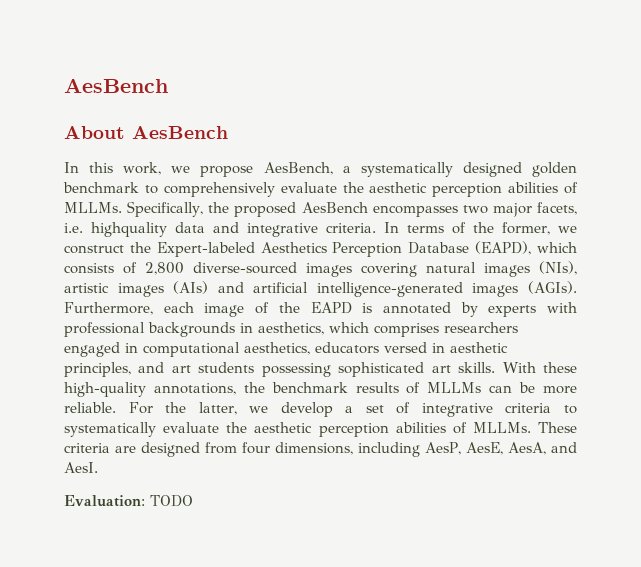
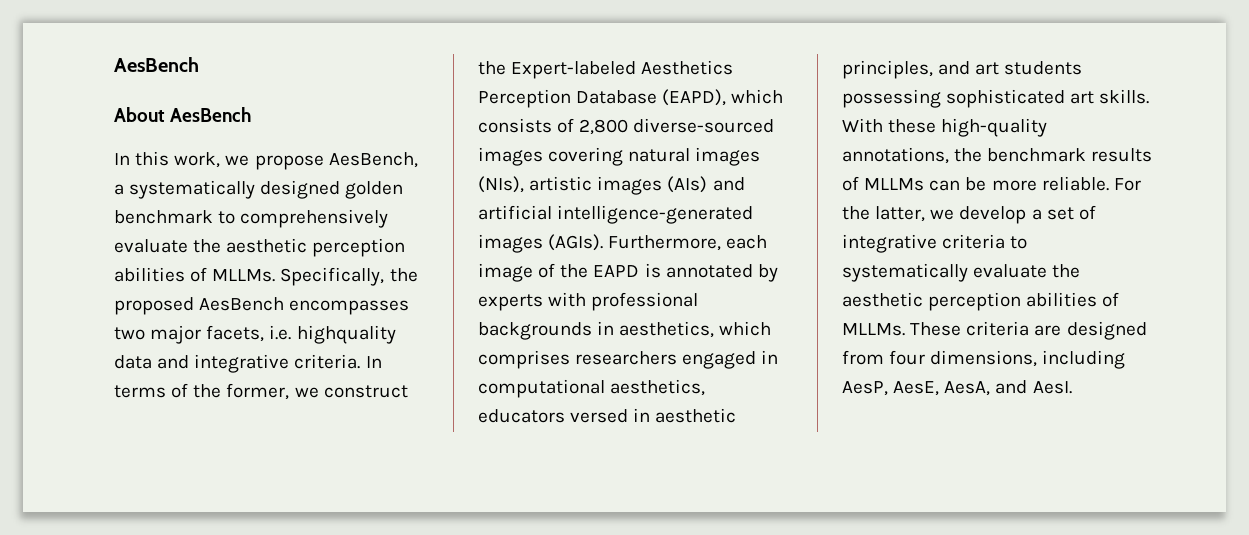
- Evaluation: TODO

